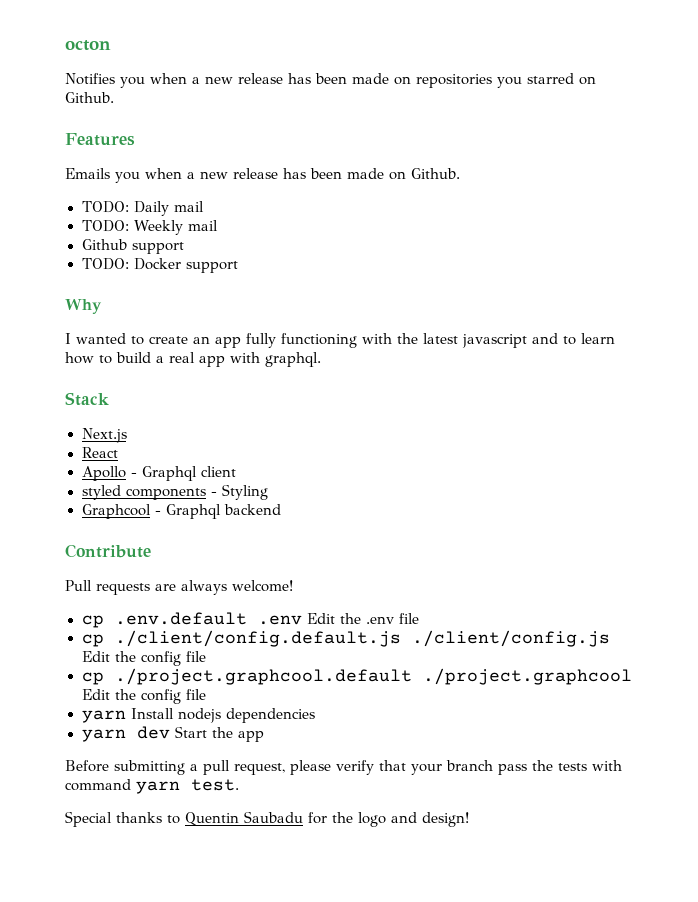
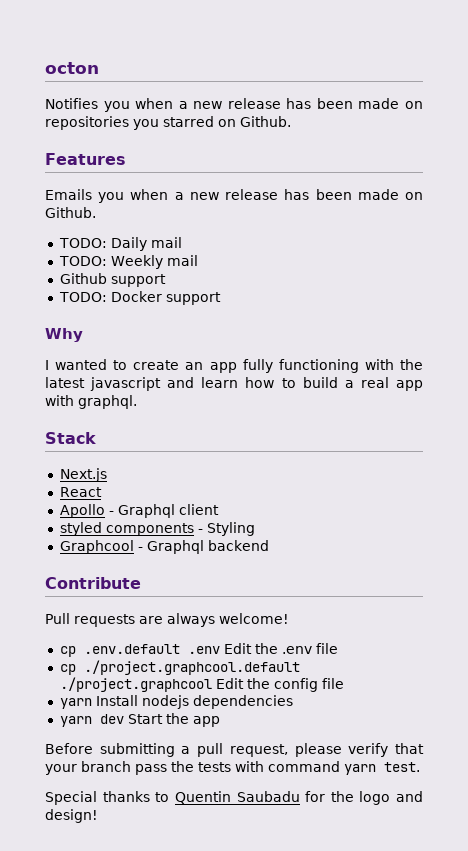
- I wanted to create an app fully functioning with the latest javascript and to learn how to build a real app with graphql.
+ I wanted to create an app fully functioning with the latest javascript and learn how to build a real app with graphql.
- cp ./client/config.default.js ./client/config.js Edit the config file

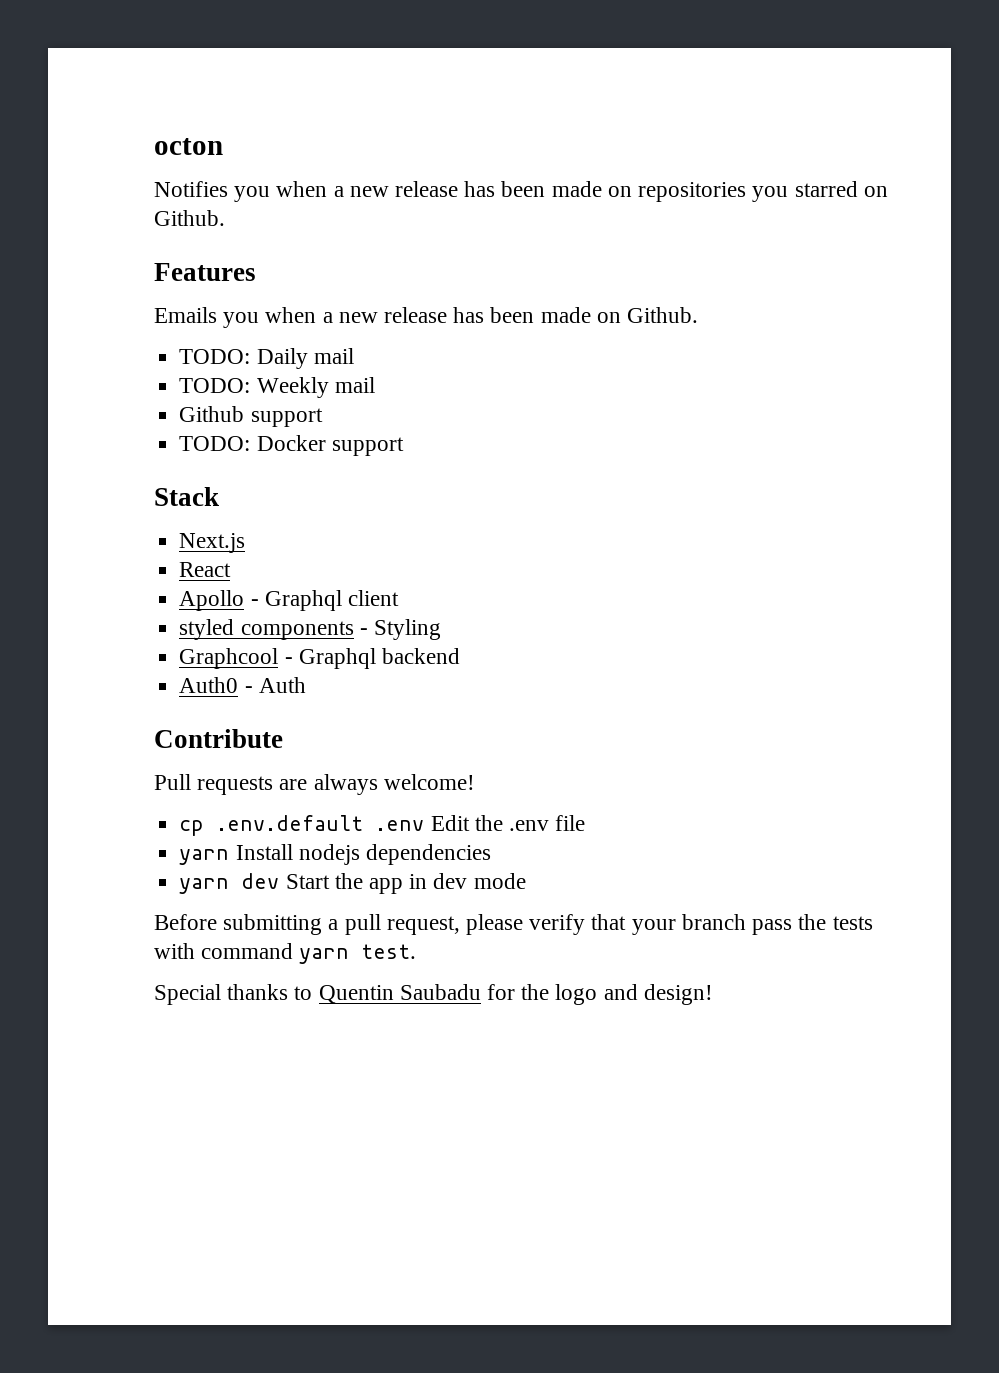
- Why
- I wanted to create an app fully functioning with the latest javascript and learn how to build a real app with graphql.
+ Auth0 - Auth
- cp ./project.graphcool.default ./project.graphcool Edit the config file
- yarn dev Start the app
+ yarn dev Start the app in dev mode

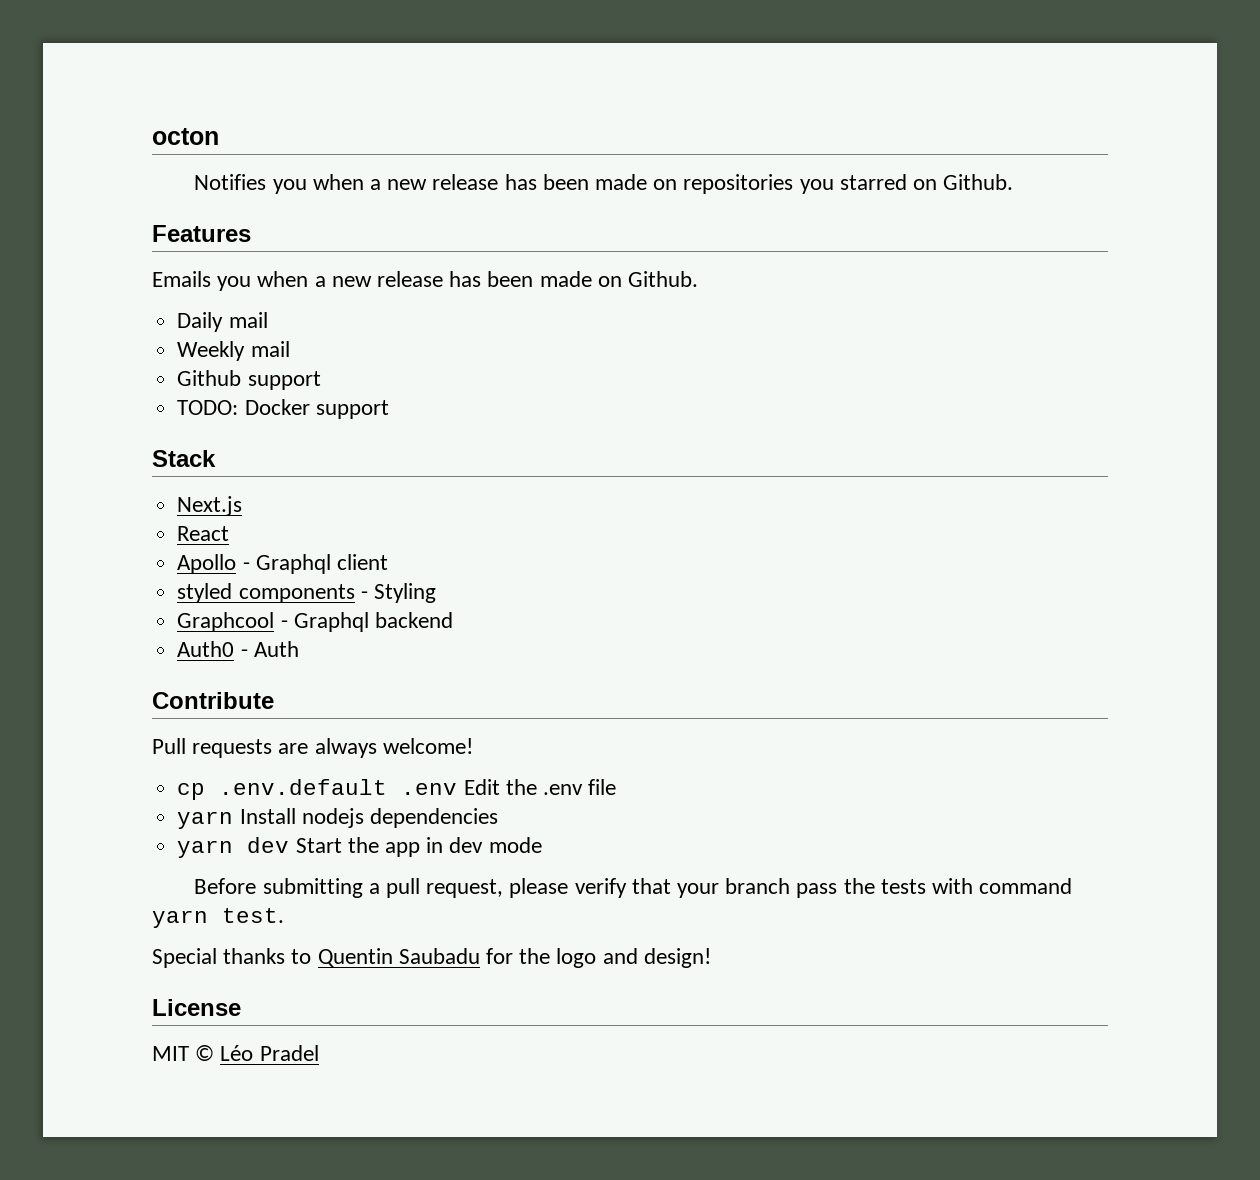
- TODO: Daily mail
+ Daily mail
- TODO: Weekly mail
+ Weekly mail
+ License
+ MIT © Léo Pradel

